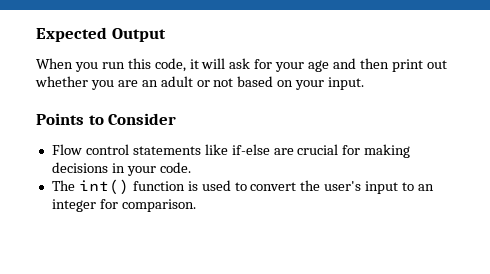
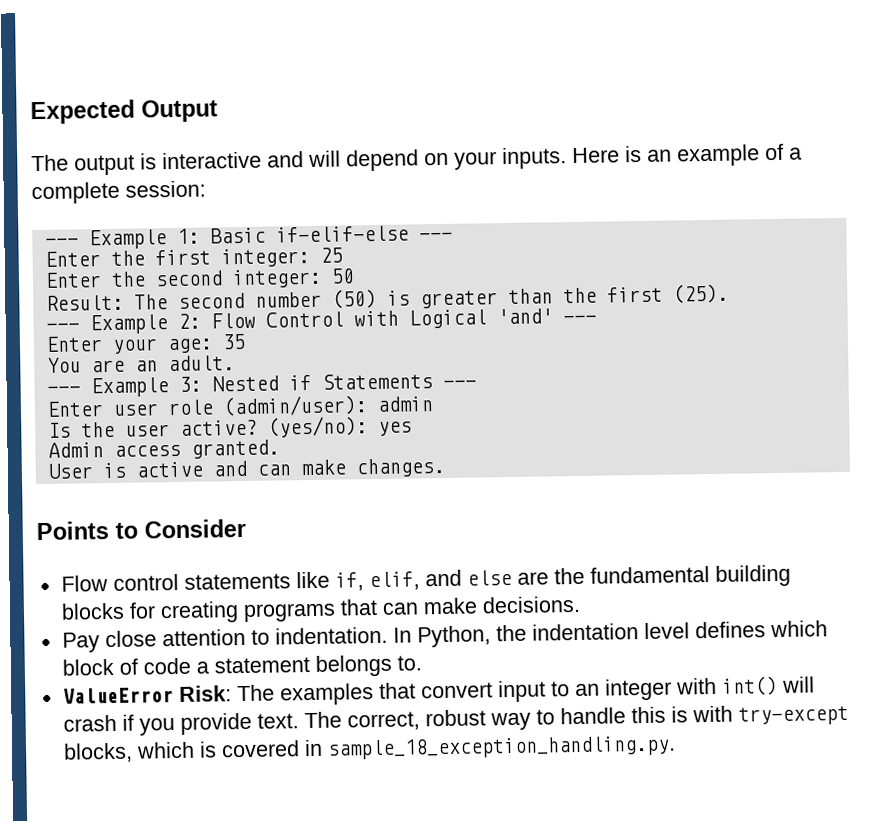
- When you run this code, it will ask for your age and then print out whether you are an adult or not based on your input.
+ The output is interactive and will depend on your inputs. Here is an example of a complete session:
+ --- Example 1: Basic if-elif-else ---
+ Enter the first integer: 25
+ Enter the second integer: 50
+ Result: The second number (50) is greater than the first (25).
+ --- Example 2: Flow Control with Logical 'and' ---
+ Enter your age: 35
+ You are an adult.
+ --- Example 3: Nested if Statements ---
+ Enter user role (admin/user): admin
+ Is the user active? (yes/no): yes
+ Admin access granted.
+ User is active and can make changes.
- Flow control statements like if-else are crucial for making decisions in your code.
- The int() function is used to convert the user's input to an integer for comparison.
+ Flow control statements like if, elif, and else are the fundamental building blocks for creating programs that can make decisions.
+ Pay close attention to indentation. In Python, the indentation level defines which block of code a statement belongs to.
+ ValueError Risk: The examples that convert input to an integer with int() will crash if you provide text. The correct, robust way to handle this is with try-except blocks, which is covered in sample_18_exception_handling.py.

